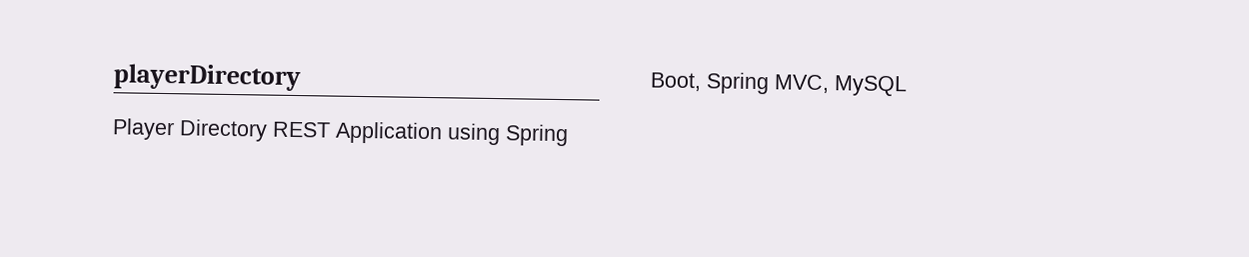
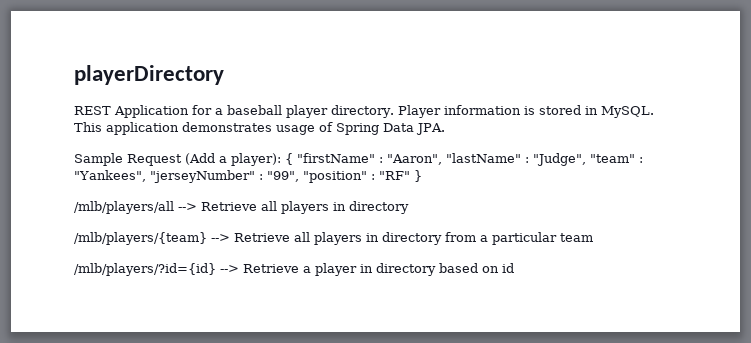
- Player Directory REST Application using Spring Boot, Spring MVC, MySQL
+ REST Application for a baseball player directory. Player information is stored in MySQL. This application demonstrates usage of Spring Data JPA.
+ Sample Request (Add a player): { "firstName" : "Aaron", "lastName" : "Judge", "team" : "Yankees", "jerseyNumber" : "99", "position" : "RF" }
+ /mlb/players/all --> Retrieve all players in directory
+ /mlb/players/{team} --> Retrieve all players in directory from a particular team
+ /mlb/players/?id={id} --> Retrieve a player in directory based on id

